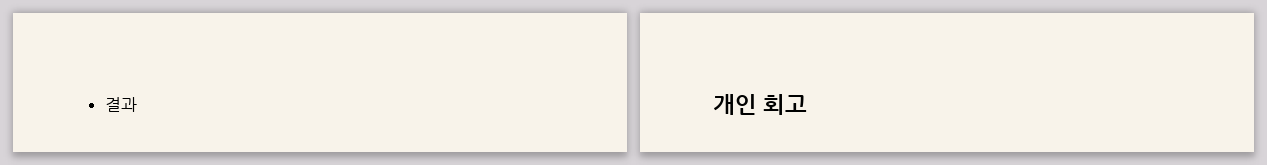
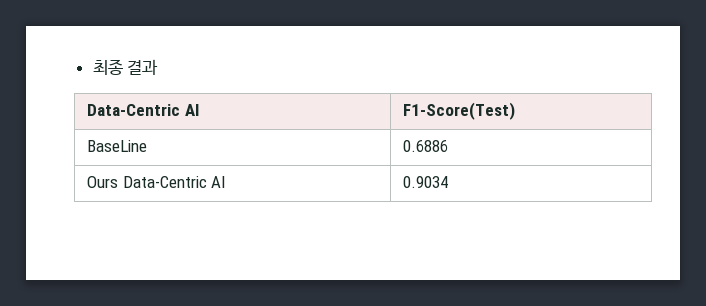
- 결과
+ 최종 결과
- 개인 회고
+ Data-Centric AI | F1-Score(Test)
+ BaseLine | 0.6886
+ Ours Data-Centric AI | 0.9034

